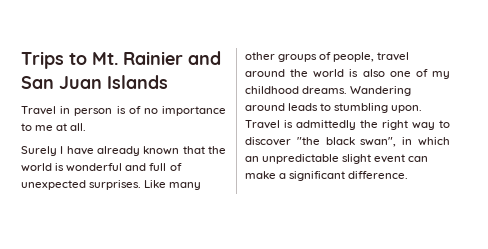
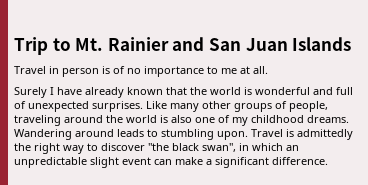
- Trips to Mt. Rainier and San Juan Islands
+ Trip to Mt. Rainier and San Juan Islands
- Like many other groups of people, travel around the world is also one of my childhood dreams.
+ Like many other groups of people, traveling around the world is also one of my childhood dreams.

